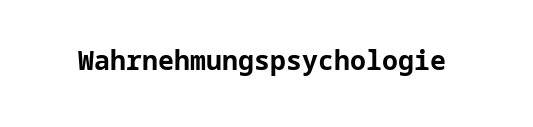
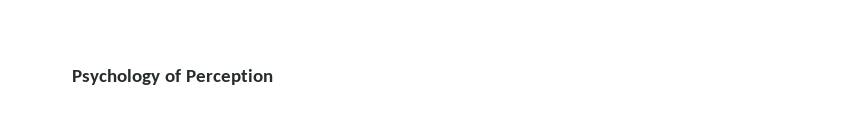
- Wahrnehmungspsychologie
+ Psychology of Perception

